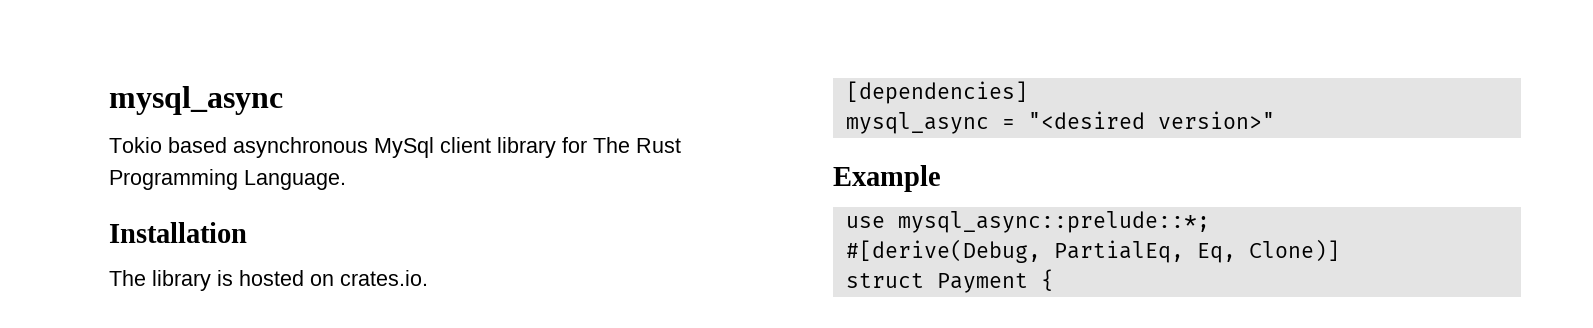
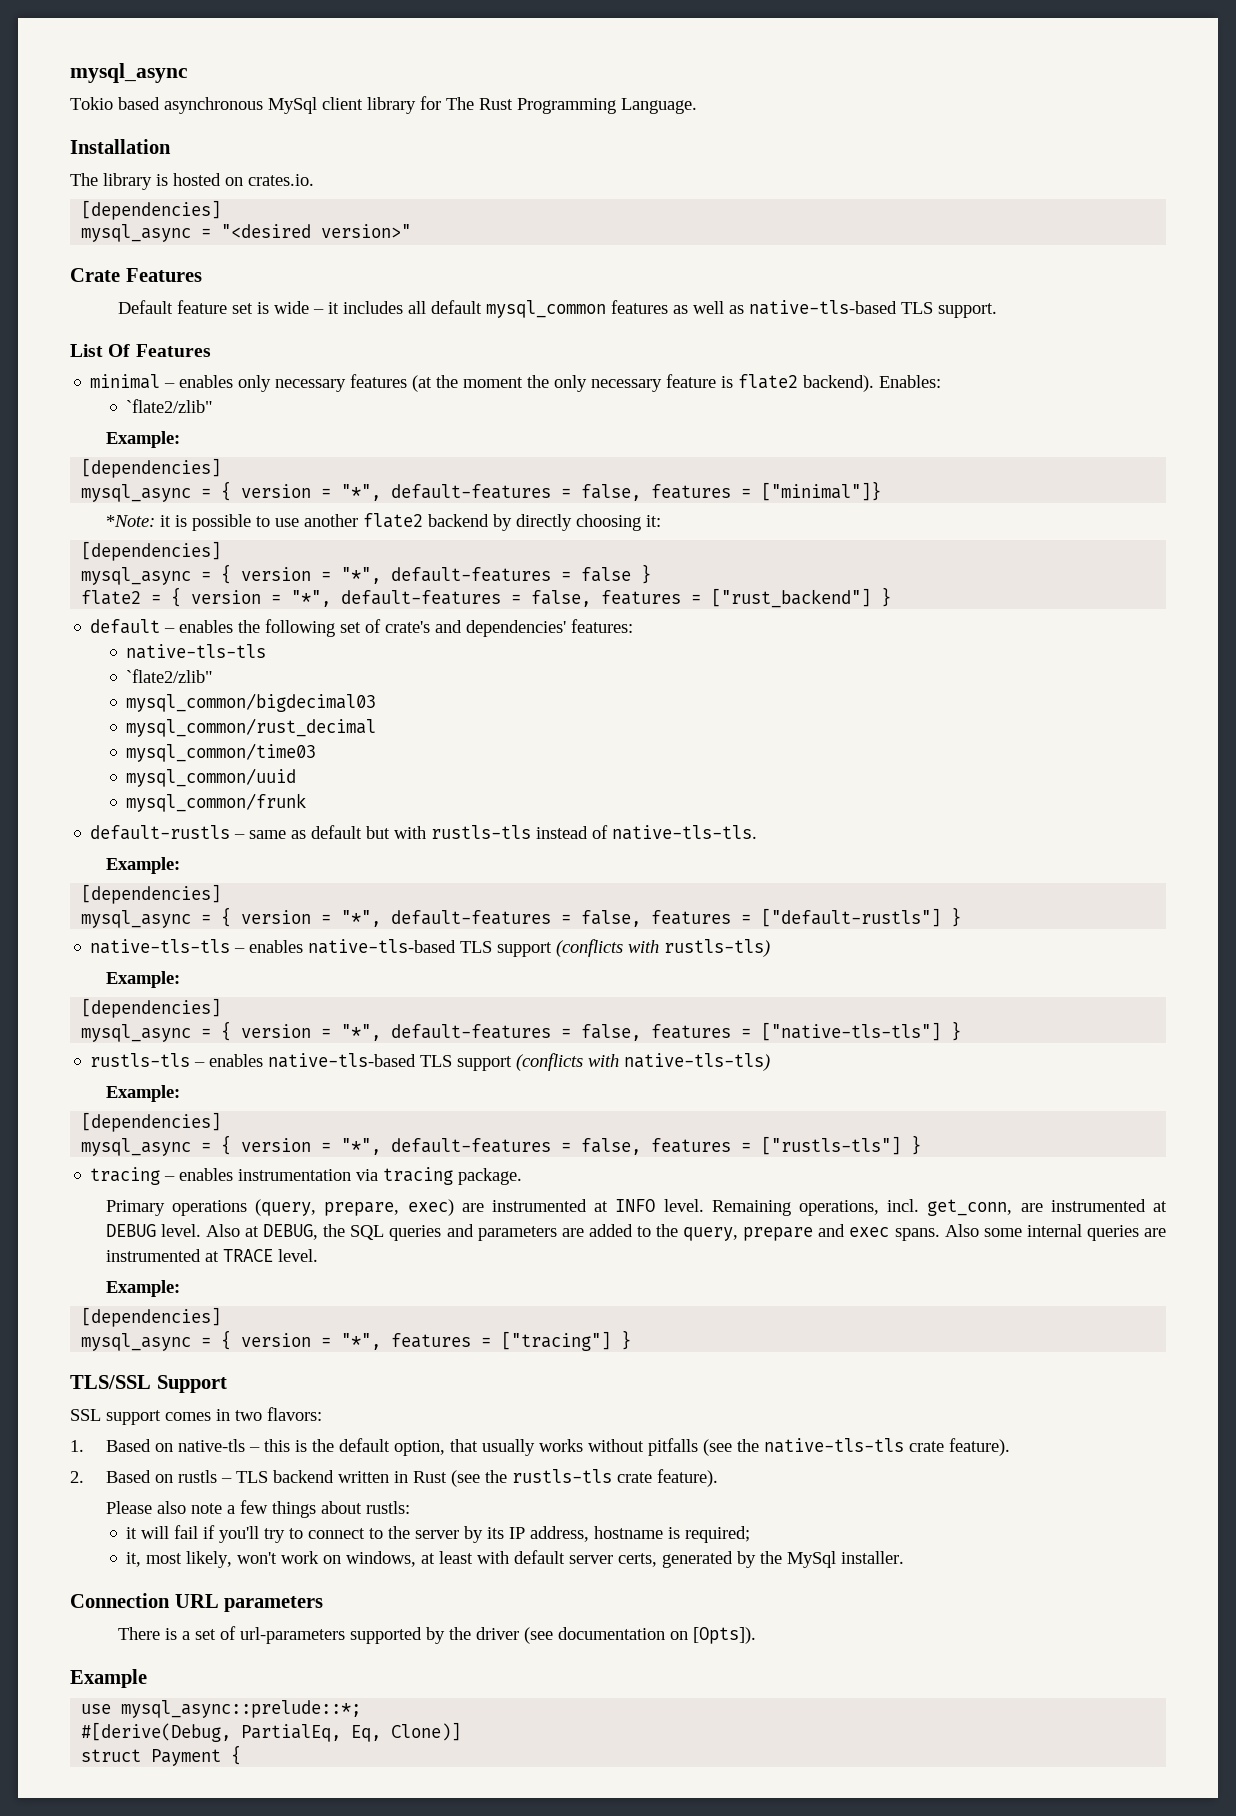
+ Crate Features
+ Default feature set is wide – it includes all default mysql_common features as well as native-tls-based TLS support.
+ List Of Features
+ minimal – enables only necessary features (at the moment the only necessary feature is flate2 backend). Enables:
+ `flate2/zlib"
+ Example:
+ [dependencies]
+ mysql_async = { version = "*", default-features = false, features = ["minimal"]}
+ *Note: it is possible to use another flate2 backend by directly choosing it:
+ [dependencies]
+ mysql_async = { version = "*", default-features = false }
+ flate2 = { version = "*", default-features = false, features = ["rust_backend"] }
+ default – enables the following set of crate's and dependencies' features:
+ native-tls-tls
+ `flate2/zlib"
+ mysql_common/bigdecimal03
+ mysql_common/rust_decimal
+ mysql_common/time03
+ mysql_common/uuid
+ mysql_common/frunk
+ default-rustls – same as default but with rustls-tls instead of native-tls-tls.
+ Example:
+ [dependencies]
+ mysql_async = { version = "*", default-features = false, features = ["default-rustls"] }
+ native-tls-tls – enables native-tls-based TLS support (conflicts with rustls-tls)
+ Example:
+ [dependencies]
+ mysql_async = { version = "*", default-features = false, features = ["native-tls-tls"] }
+ rustls-tls – enables native-tls-based TLS support (conflicts with native-tls-tls)
+ Example:
+ [dependencies]
+ mysql_async = { version = "*", default-features = false, features = ["rustls-tls"] }
+ tracing – enables instrumentation via tracing package.
+ Primary operations (query, prepare, exec) are instrumented at INFO level. Remaining operations, incl. get_conn, are instrumented at DEBUG level. Also at DEBUG, the SQL queries and parameters are added to the query, prepare and exec spans. Also some internal queries are instrumented at TRACE level.
+ Example:
+ [dependencies]
+ mysql_async = { version = "*", features = ["tracing"] }
+ TLS/SSL Support
+ SSL support comes in two flavors:
+ 1. Based on native-tls – this is the default option, that usually works without pitfalls (see the native-tls-tls crate feature).
+ 2. Based on rustls – TLS backend written in Rust (see the rustls-tls crate feature).
+ Please also note a few things about rustls:
+ it will fail if you'll try to connect to the server by its IP address, hostname is required;
+ it, most likely, won't work on windows, at least with default server certs, generated by the MySql installer.
+ Connection URL parameters
+ There is a set of url-parameters supported by the driver (see documentation on [Opts]).

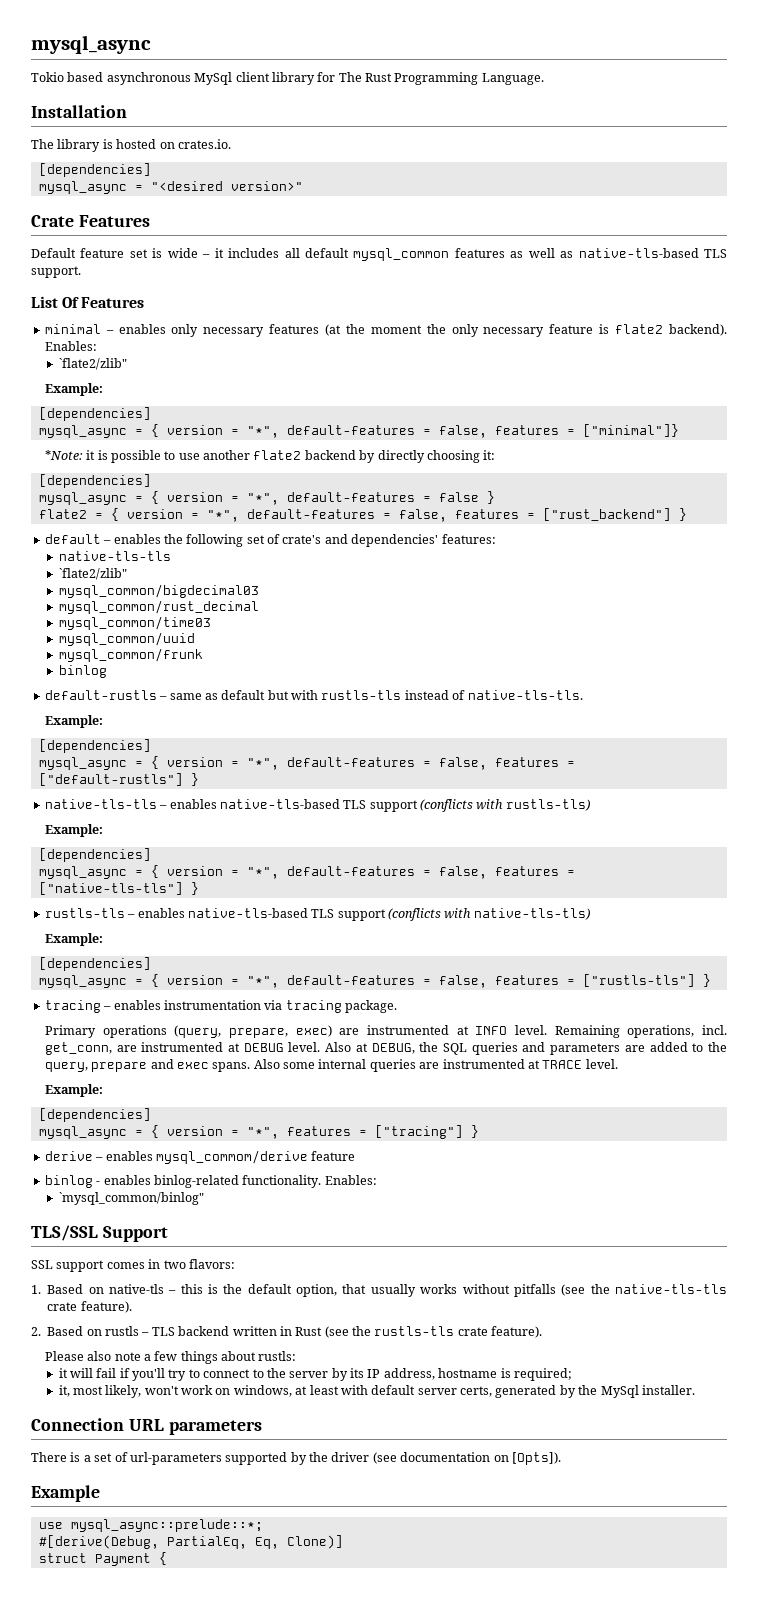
  mysql_common/frunk
+ binlog
+ derive – enables mysql_commom/derive feature
+ binlog - enables binlog-related functionality. Enables:
+ `mysql_common/binlog"

